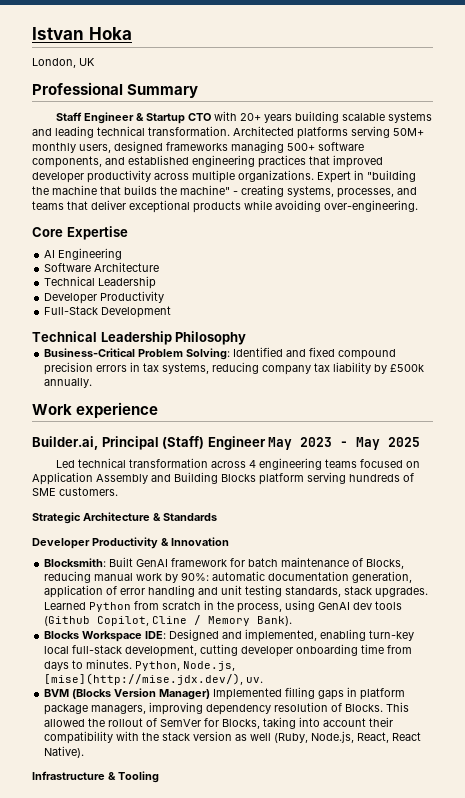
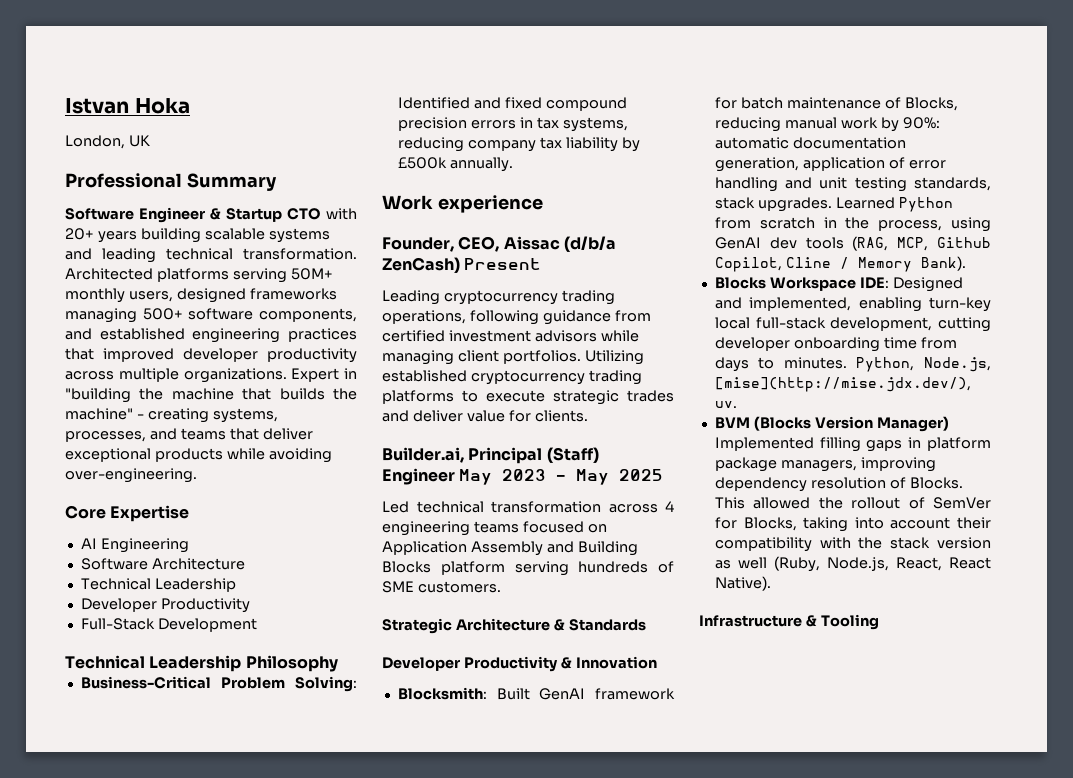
- Staff Engineer & Startup CTO with 20+ years building scalable systems and leading technical transformation.
+ Software Engineer & Startup CTO with 20+ years building scalable systems and leading technical transformation.
+ Founder, CEO, Aissac (d/b/a ZenCash) Present
+ Leading cryptocurrency trading operations, following guidance from certified investment advisors while managing client portfolios. Utilizing established cryptocurrency trading platforms to execute strategic trades and deliver value for clients.
- Learned Python from scratch in the process, using GenAI dev tools (Github Copilot, Cline / Memory Bank).
+ Learned Python from scratch in the process, using GenAI dev tools (RAG, MCP, Github Copilot, Cline / Memory Bank).

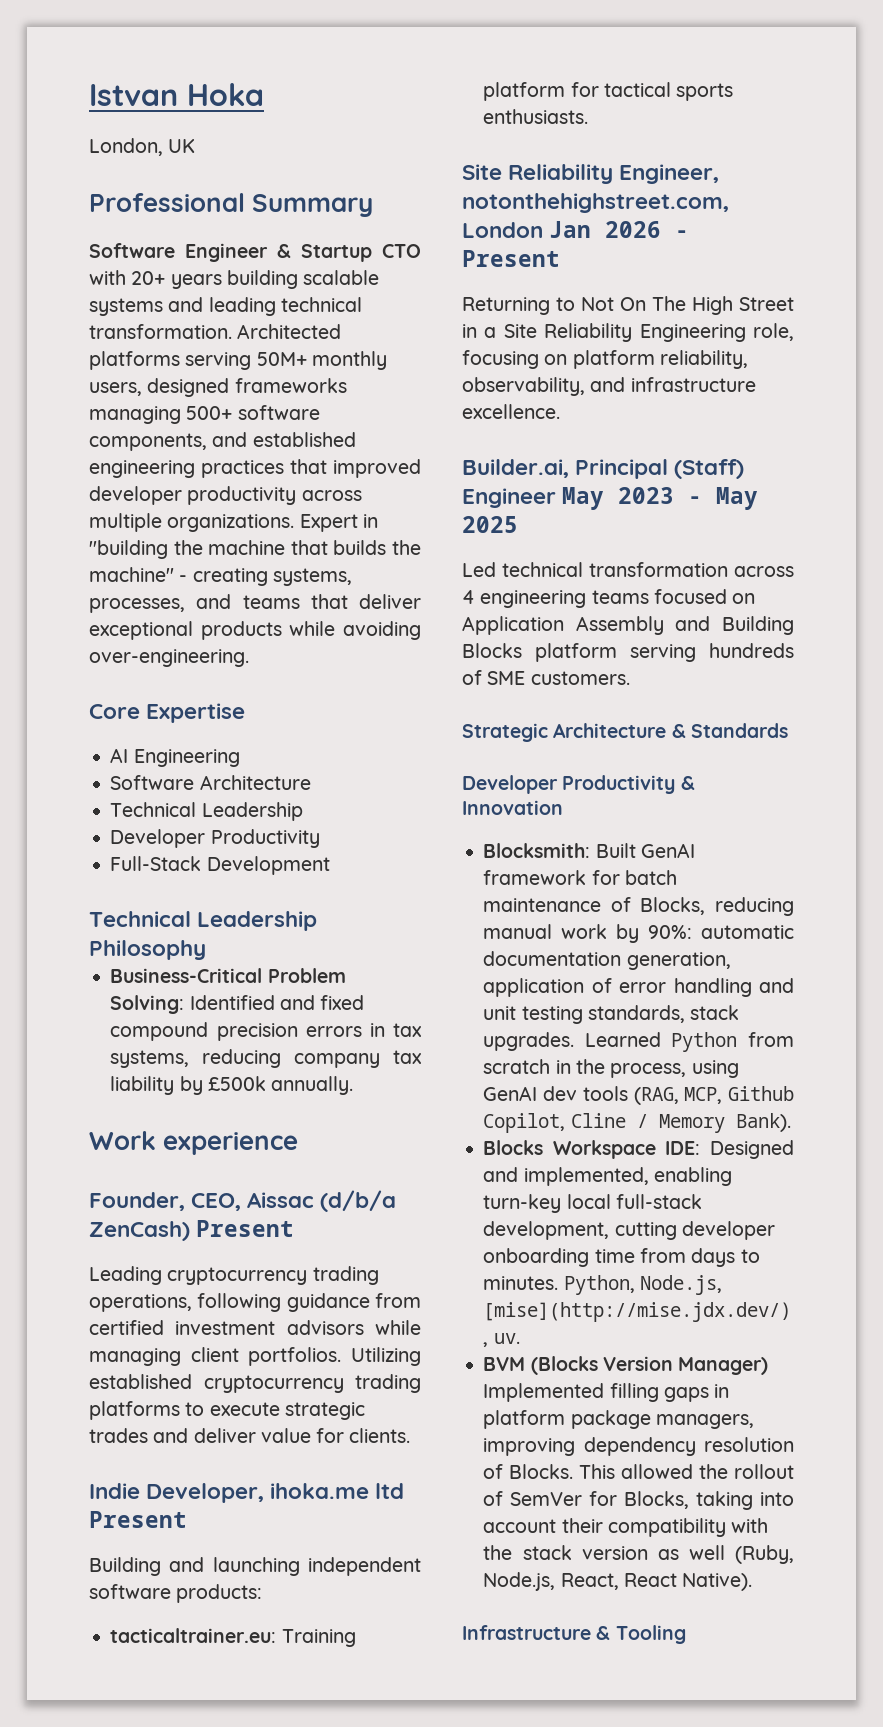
+ Indie Developer, ihoka.me ltd Present
+ Building and launching independent software products:
+ tacticaltrainer.eu: Training platform for tactical sports enthusiasts.
+ Site Reliability Engineer, notonthehighstreet.com, London Jan 2026 - Present
+ Returning to Not On The High Street in a Site Reliability Engineering role, focusing on platform reliability, observability, and infrastructure excellence.

